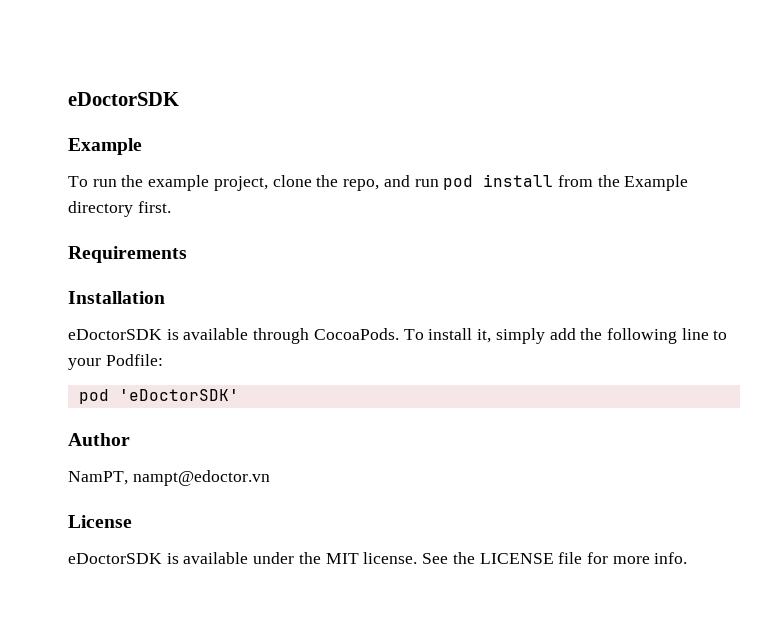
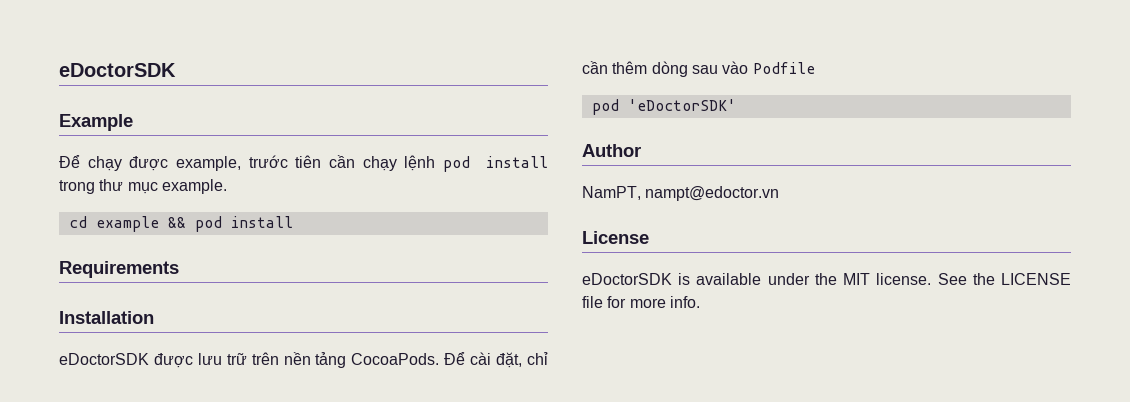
- To run the example project, clone the repo, and run pod install from the Example directory first.
+ Để chạy được example, trước tiên cần chạy lệnh pod install trong thư mục example.
+ cd example && pod install
  Requirements
  Installation
- eDoctorSDK is available through CocoaPods. To install it, simply add the following line to your Podfile:
+ eDoctorSDK được lưu trữ trên nền tảng CocoaPods. Để cài đặt, chỉ cần thêm dòng sau vào Podfile

